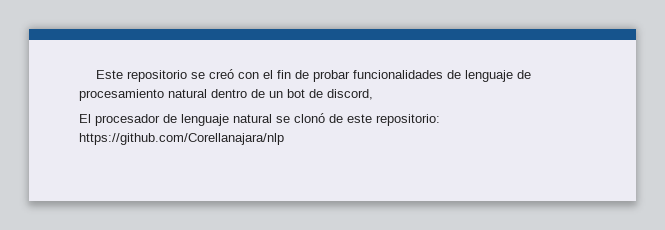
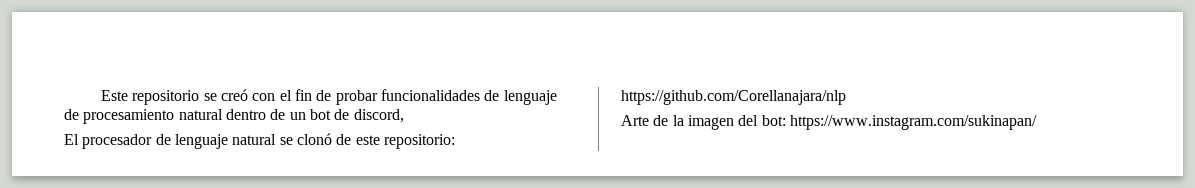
+ Arte de la imagen del bot: https://www.instagram.com/sukinapan/

